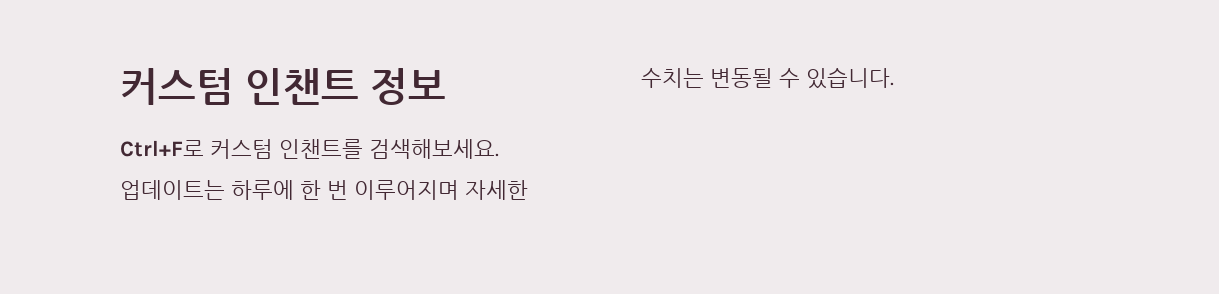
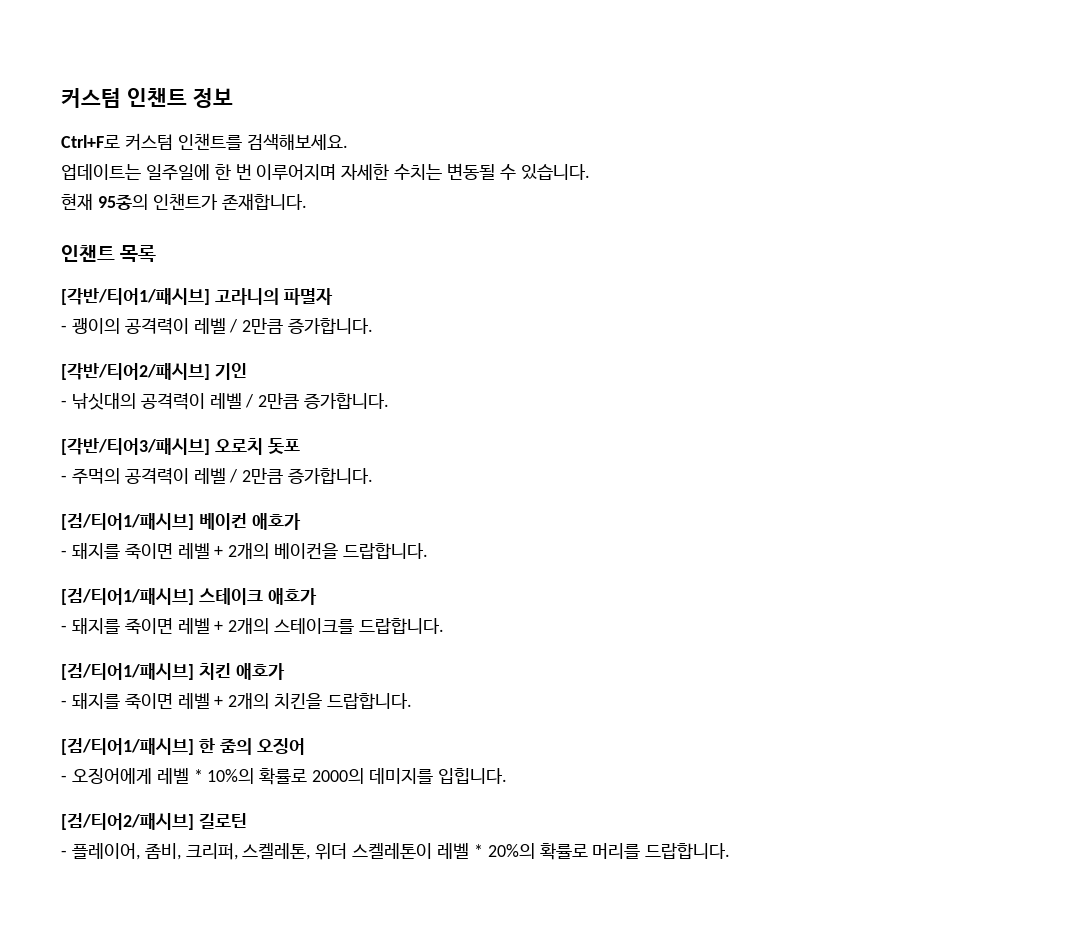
- 업데이트는 하루에 한 번 이루어지며 자세한 수치는 변동될 수 있습니다.
+ 업데이트는 일주일에 한 번 이루어지며 자세한 수치는 변동될 수 있습니다.
+ 현재 95종의 인챈트가 존재합니다.
+ 인챈트 목록
+ [각반/티어1/패시브] 고라니의 파멸자
+ - 괭이의 공격력이 레벨 / 2만큼 증가합니다.
+ [각반/티어2/패시브] 기인
+ - 낚싯대의 공격력이 레벨 / 2만큼 증가합니다.
+ [각반/티어3/패시브] 오로치 돗포
+ - 주먹의 공격력이 레벨 / 2만큼 증가합니다.
+ [검/티어1/패시브] 베이컨 애호가
+ - 돼지를 죽이면 레벨 + 2개의 베이컨을 드랍합니다.
+ [검/티어1/패시브] 스테이크 애호가
+ - 돼지를 죽이면 레벨 + 2개의 스테이크를 드랍합니다.
+ [검/티어1/패시브] 치킨 애호가
+ - 돼지를 죽이면 레벨 + 2개의 치킨을 드랍합니다.
+ [검/티어1/패시브] 한 줌의 오징어
+ - 오징어에게 레벨 * 10%의 확률로 2000의 데미지를 입힙니다.
+ [검/티어2/패시브] 길로틴
+ - 플레이어, 좀비, 크리퍼, 스켈레톤, 위더 스켈레톤이 레벨 * 20%의 확률로 머리를 드랍합니다.

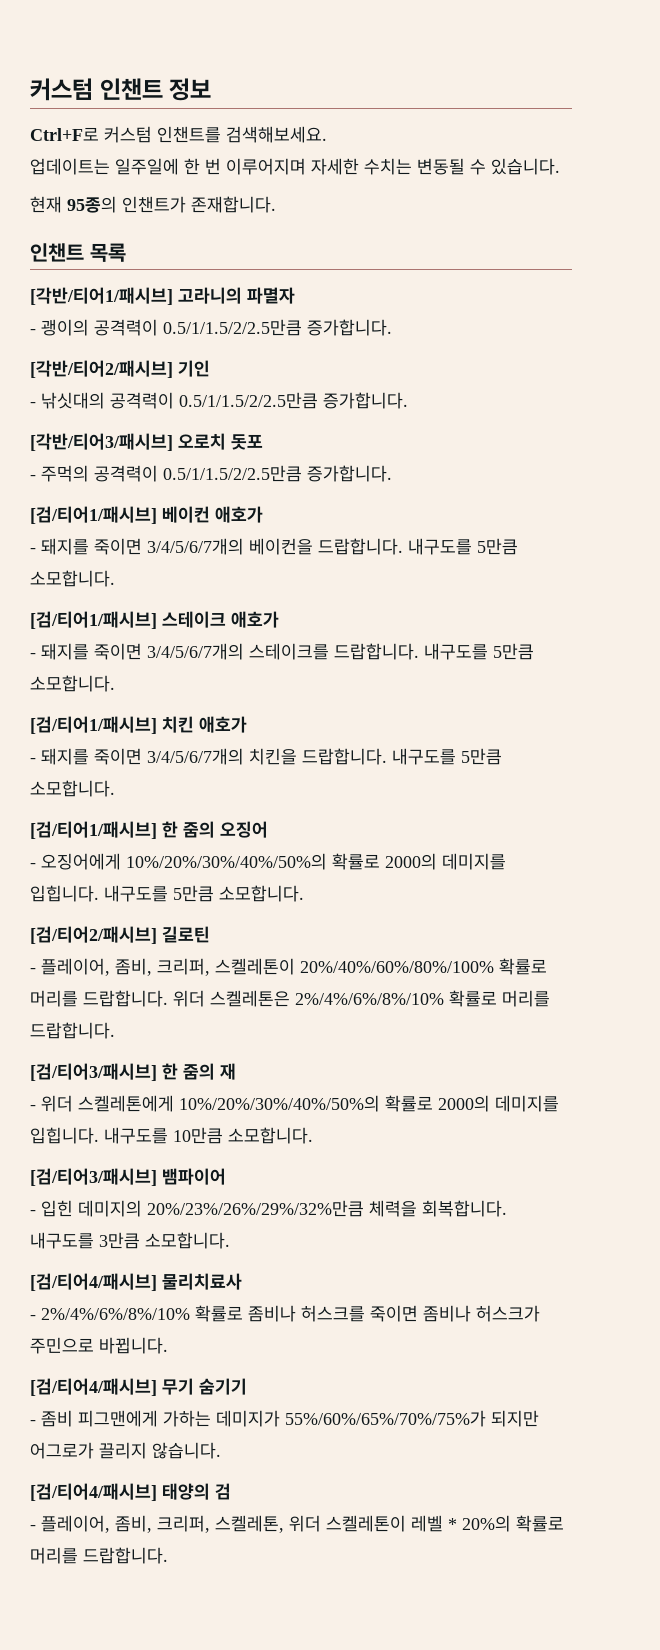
- - 괭이의 공격력이 레벨 / 2만큼 증가합니다.
+ - 괭이의 공격력이 0.5/1/1.5/2/2.5만큼 증가합니다.
- - 낚싯대의 공격력이 레벨 / 2만큼 증가합니다.
+ - 낚싯대의 공격력이 0.5/1/1.5/2/2.5만큼 증가합니다.
- - 주먹의 공격력이 레벨 / 2만큼 증가합니다.
+ - 주먹의 공격력이 0.5/1/1.5/2/2.5만큼 증가합니다.
- - 돼지를 죽이면 레벨 + 2개의 베이컨을 드랍합니다.
+ - 돼지를 죽이면 3/4/5/6/7개의 베이컨을 드랍합니다. 내구도를 5만큼 소모합니다.
- - 돼지를 죽이면 레벨 + 2개의 스테이크를 드랍합니다.
+ - 돼지를 죽이면 3/4/5/6/7개의 스테이크를 드랍합니다. 내구도를 5만큼 소모합니다.
- - 돼지를 죽이면 레벨 + 2개의 치킨을 드랍합니다.
+ - 돼지를 죽이면 3/4/5/6/7개의 치킨을 드랍합니다. 내구도를 5만큼 소모합니다.
- - 오징어에게 레벨 * 10%의 확률로 2000의 데미지를 입힙니다.
+ - 오징어에게 10%/20%/30%/40%/50%의 확률로 2000의 데미지를 입힙니다. 내구도를 5만큼 소모합니다.
+ - 플레이어, 좀비, 크리퍼, 스켈레톤이 20%/40%/60%/80%/100% 확률로 머리를 드랍합니다. 위더 스켈레톤은 2%/4%/6%/8%/10% 확률로 머리를 드랍합니다.
+ [검/티어3/패시브] 한 줌의 재
+ - 위더 스켈레톤에게 10%/20%/30%/40%/50%의 확률로 2000의 데미지를 입힙니다. 내구도를 10만큼 소모합니다.
+ [검/티어3/패시브] 뱀파이어
+ - 입힌 데미지의 20%/23%/26%/29%/32%만큼 체력을 회복합니다. 내구도를 3만큼 소모합니다.
+ [검/티어4/패시브] 물리치료사
+ - 2%/4%/6%/8%/10% 확률로 좀비나 허스크를 죽이면 좀비나 허스크가 주민으로 바뀝니다.
+ [검/티어4/패시브] 무기 숨기기
+ - 좀비 피그맨에게 가하는 데미지가 55%/60%/65%/70%/75%가 되지만 어그로가 끌리지 않습니다.
+ [검/티어4/패시브] 태양의 검

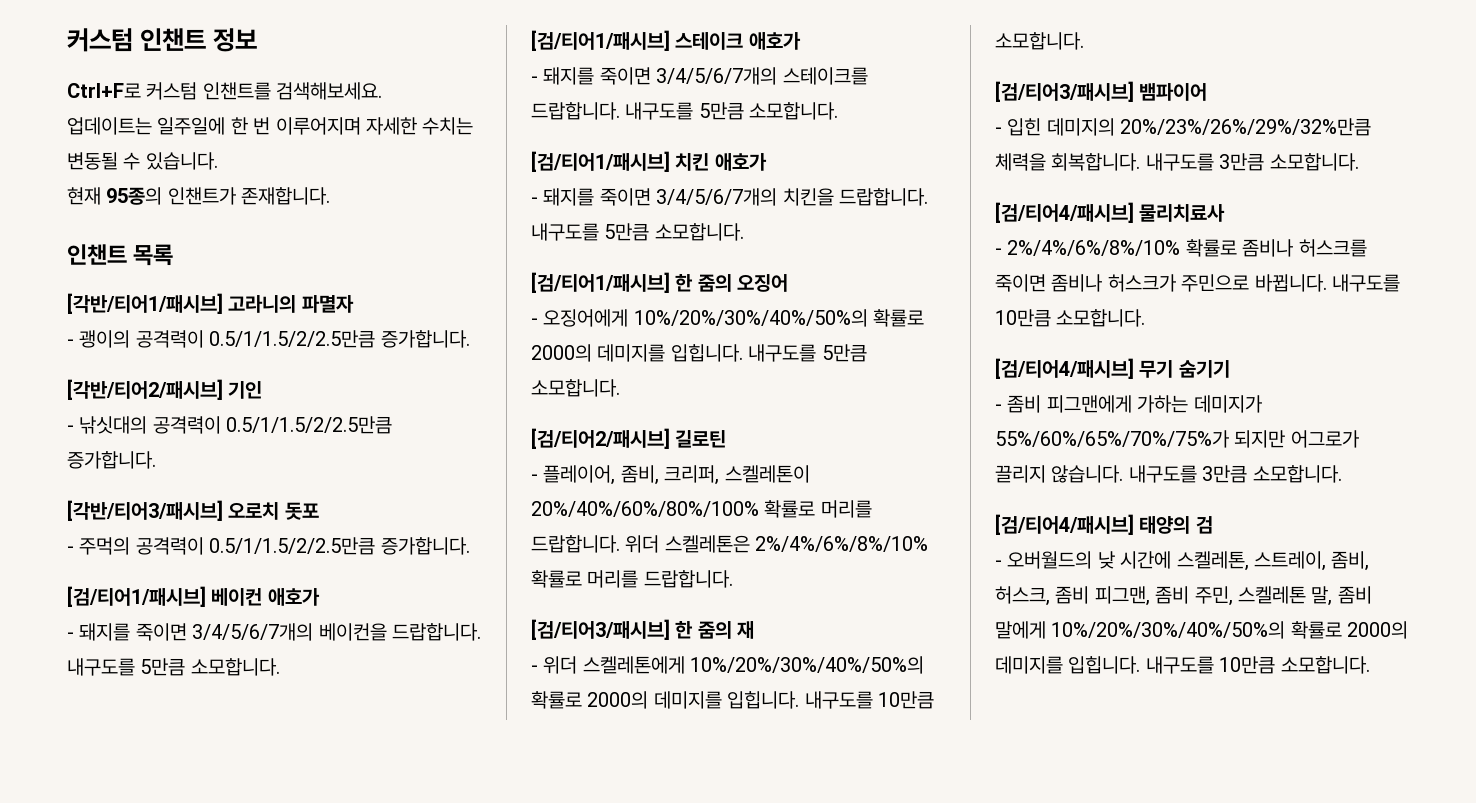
- - 2%/4%/6%/8%/10% 확률로 좀비나 허스크를 죽이면 좀비나 허스크가 주민으로 바뀝니다.
+ - 2%/4%/6%/8%/10% 확률로 좀비나 허스크를 죽이면 좀비나 허스크가 주민으로 바뀝니다. 내구도를 10만큼 소모합니다.
- - 좀비 피그맨에게 가하는 데미지가 55%/60%/65%/70%/75%가 되지만 어그로가 끌리지 않습니다.
+ - 좀비 피그맨에게 가하는 데미지가 55%/60%/65%/70%/75%가 되지만 어그로가 끌리지 않습니다. 내구도를 3만큼 소모합니다.
- - 플레이어, 좀비, 크리퍼, 스켈레톤, 위더 스켈레톤이 레벨 * 20%의 확률로 머리를 드랍합니다.
+ - 오버월드의 낮 시간에 스켈레톤, 스트레이, 좀비, 허스크, 좀비 피그맨, 좀비 주민, 스켈레톤 말, 좀비 말에게 10%/20%/30%/40%/50%의 확률로 2000의 데미지를 입힙니다. 내구도를 10만큼 소모합니다.

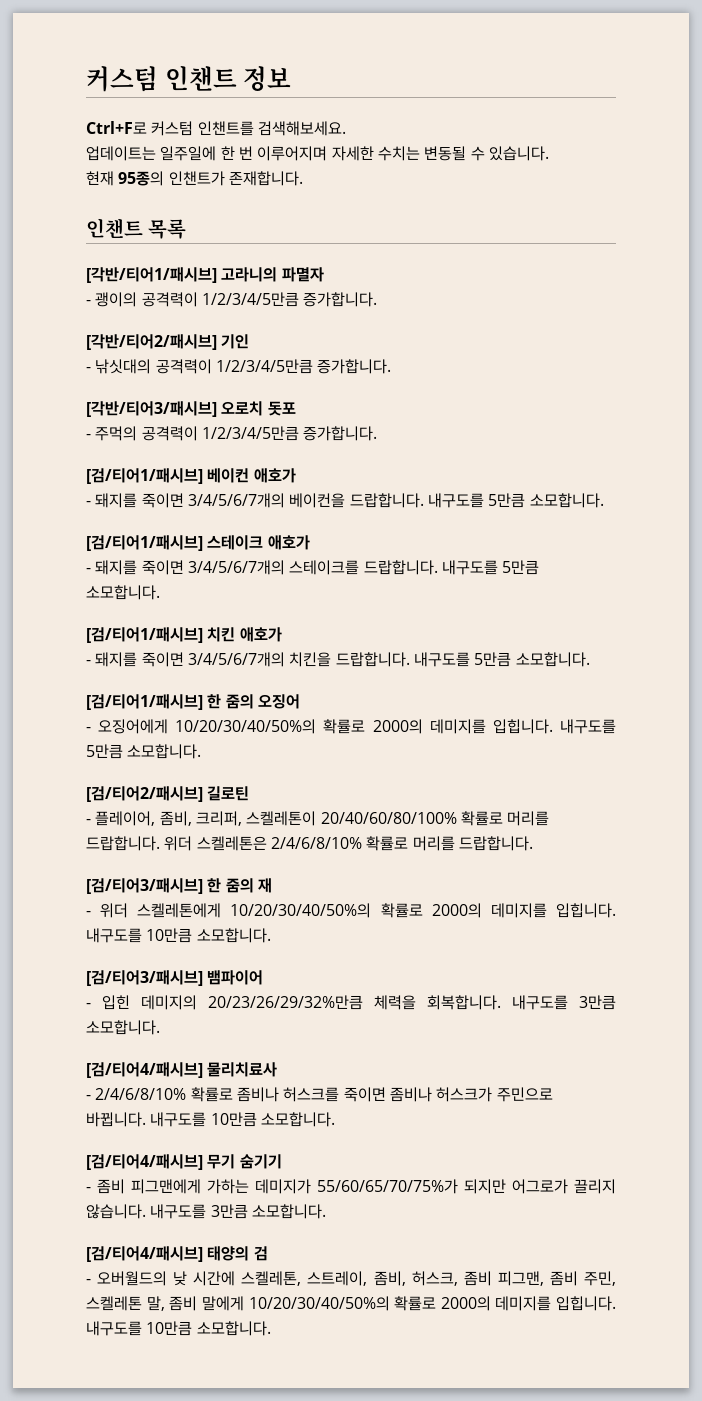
- - 괭이의 공격력이 0.5/1/1.5/2/2.5만큼 증가합니다.
+ - 괭이의 공격력이 1/2/3/4/5만큼 증가합니다.
- - 낚싯대의 공격력이 0.5/1/1.5/2/2.5만큼 증가합니다.
+ - 낚싯대의 공격력이 1/2/3/4/5만큼 증가합니다.
- - 주먹의 공격력이 0.5/1/1.5/2/2.5만큼 증가합니다.
+ - 주먹의 공격력이 1/2/3/4/5만큼 증가합니다.
- - 오징어에게 10%/20%/30%/40%/50%의 확률로 2000의 데미지를 입힙니다.
+ - 오징어에게 10/20/30/40/50%의 확률로 2000의 데미지를 입힙니다.
- - 플레이어, 좀비, 크리퍼, 스켈레톤이 20%/40%/60%/80%/100% 확률로 머리를 드랍합니다.
+ - 플레이어, 좀비, 크리퍼, 스켈레톤이 20/40/60/80/100% 확률로 머리를 드랍합니다.
- 위더 스켈레톤은 2%/4%/6%/8%/10% 확률로 머리를 드랍합니다.
+ 위더 스켈레톤은 2/4/6/8/10% 확률로 머리를 드랍합니다.
- - 위더 스켈레톤에게 10%/20%/30%/40%/50%의 확률로 2000의 데미지를 입힙니다.
+ - 위더 스켈레톤에게 10/20/30/40/50%의 확률로 2000의 데미지를 입힙니다.
- - 입힌 데미지의 20%/23%/26%/29%/32%만큼 체력을 회복합니다.
+ - 입힌 데미지의 20/23/26/29/32%만큼 체력을 회복합니다.
- - 2%/4%/6%/8%/10% 확률로 좀비나 허스크를 죽이면 좀비나 허스크가 주민으로 바뀝니다.
+ - 2/4/6/8/10% 확률로 좀비나 허스크를 죽이면 좀비나 허스크가 주민으로 바뀝니다.
- - 좀비 피그맨에게 가하는 데미지가 55%/60%/65%/70%/75%가 되지만 어그로가 끌리지 않습니다.
+ - 좀비 피그맨에게 가하는 데미지가 55/60/65/70/75%가 되지만 어그로가 끌리지 않습니다.
- - 오버월드의 낮 시간에 스켈레톤, 스트레이, 좀비, 허스크, 좀비 피그맨, 좀비 주민, 스켈레톤 말, 좀비 말에게 10%/20%/30%/40%/50%의 확률로 2000의 데미지를 입힙니다.
+ - 오버월드의 낮 시간에 스켈레톤, 스트레이, 좀비, 허스크, 좀비 피그맨, 좀비 주민, 스켈레톤 말, 좀비 말에게 10/20/30/40/50%의 확률로 2000의 데미지를 입힙니다.

